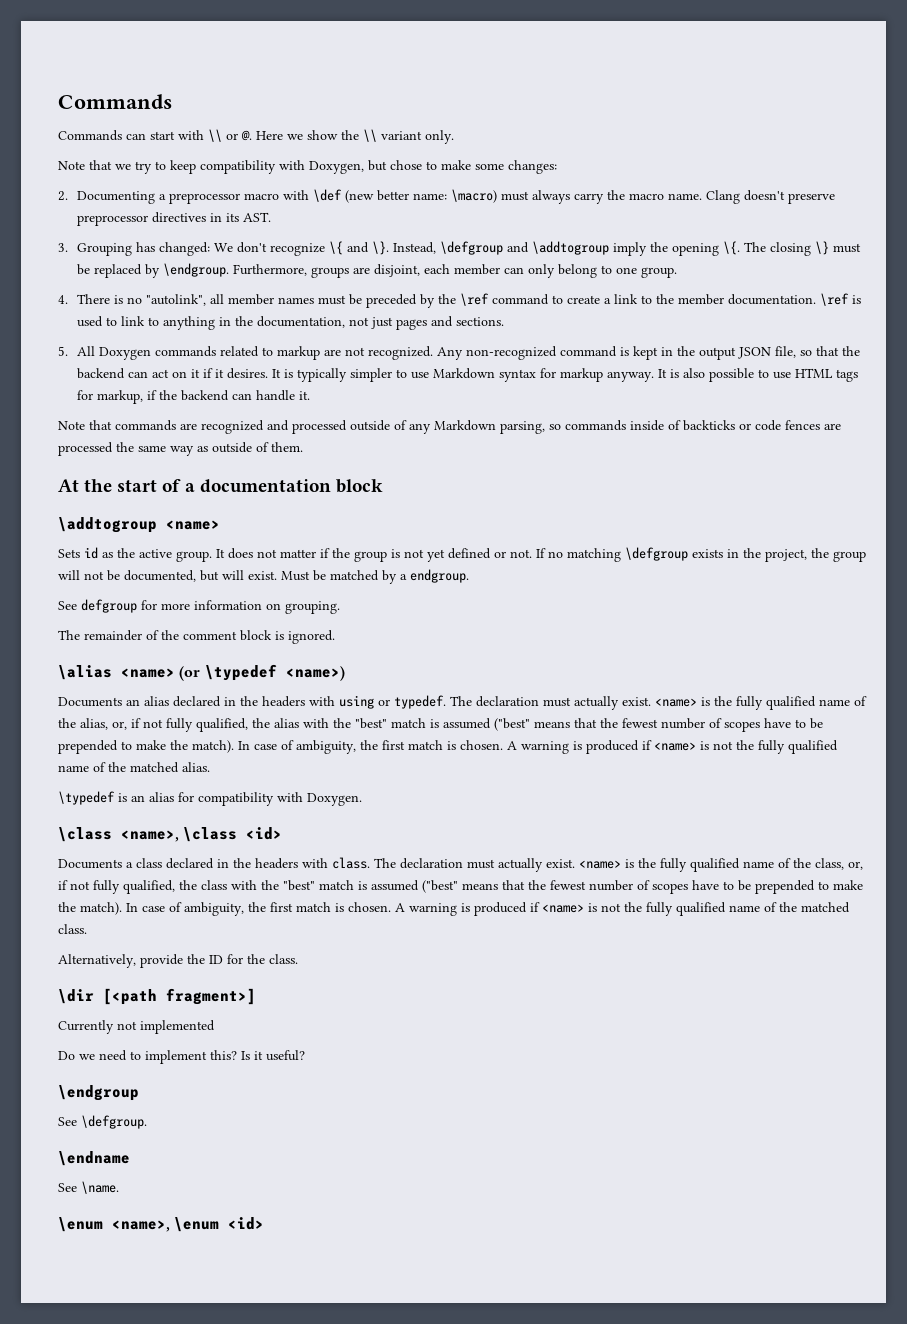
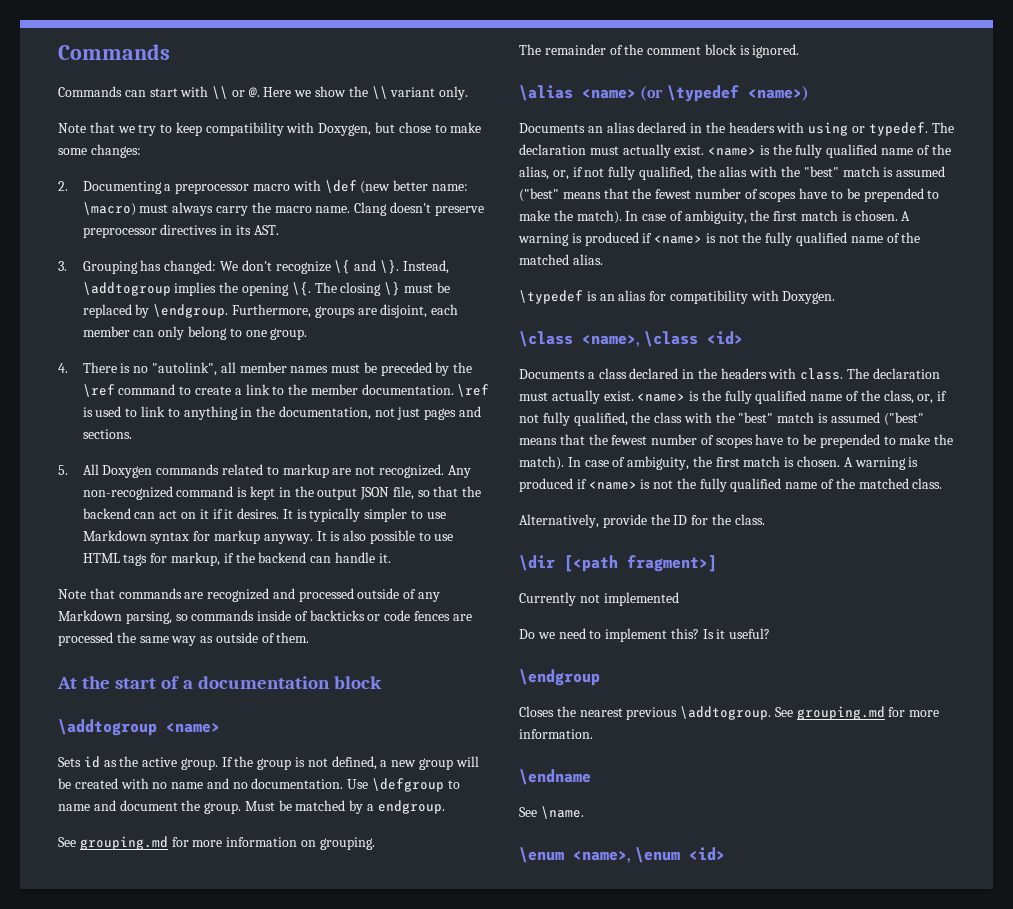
- Instead, \defgroup and \addtogroup imply the opening \{.
+ Instead, \addtogroup implies the opening \{.
- It does not matter if the group is not yet defined or not. If no matching \defgroup exists in the project, the group will not be documented, but will exist.
+ If the group is not defined, a new group will be created with no name and no documentation. Use \defgroup to name and document the group.
- See defgroup for more information on grouping.
+ See grouping.md for more information on grouping.
- See \defgroup.
+ Closes the nearest previous \addtogroup. See grouping.md for more information.

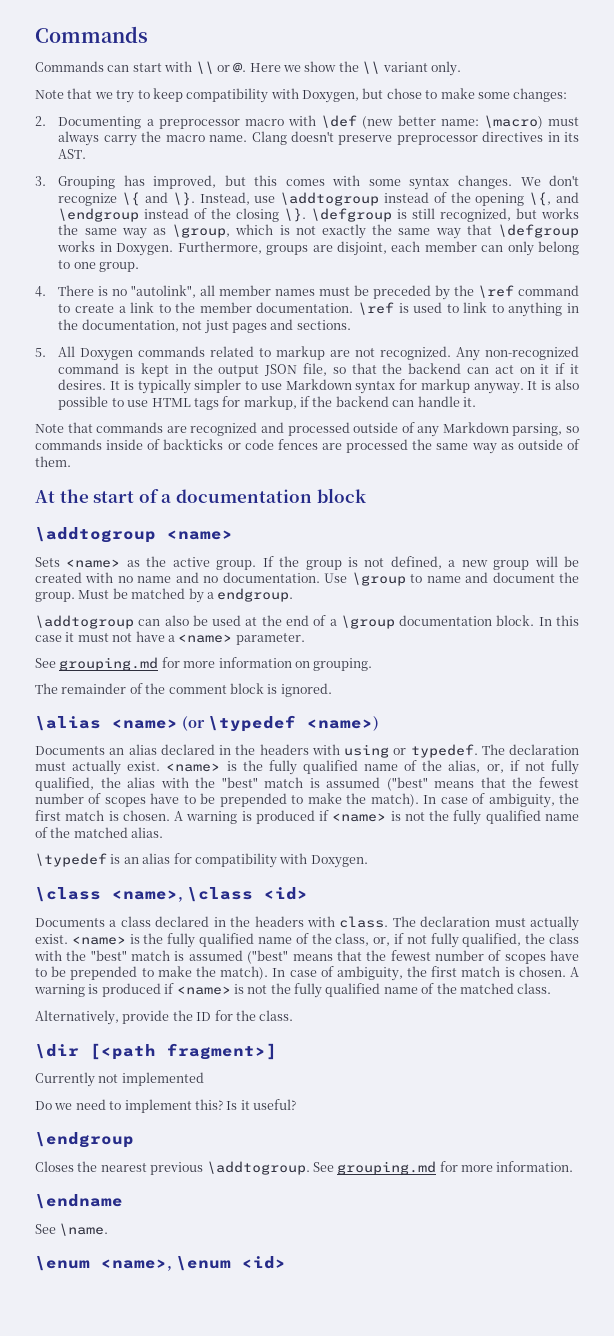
- 3. Grouping has changed: We don't recognize \{ and \}.
+ 3. Grouping has improved, but this comes with some syntax changes. We don't recognize \{ and \}.
- Instead, \addtogroup implies the opening \{. The closing \} must be replaced by \endgroup.
+ Instead, use \addtogroup instead of the opening \{, and \endgroup instead of the closing \}. \defgroup is still recognized, but works the same way as \group, which is not exactly the same way that \defgroup works in Doxygen.
- Sets id as the active group.
+ Sets <name> as the active group.
- Use \defgroup to name and document the group.
+ Use \group to name and document the group.
+ \addtogroup can also be used at the end of a \group documentation block. In this case it must not have a <name> parameter.

